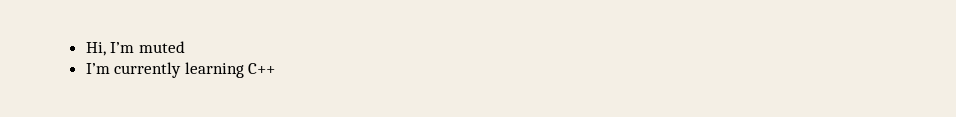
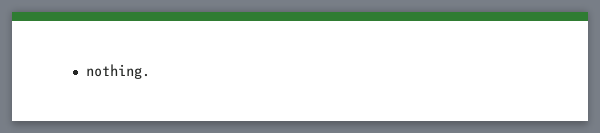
- Hi, I’m muted
- I’m currently learning C++
+ nothing.

